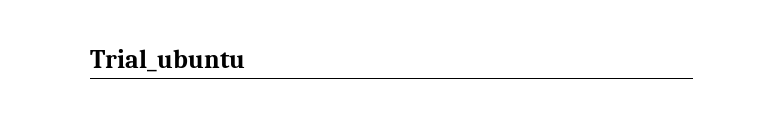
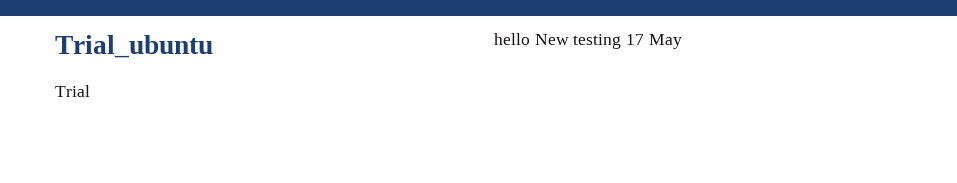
+ Trial
+ hello New testing 17 May

